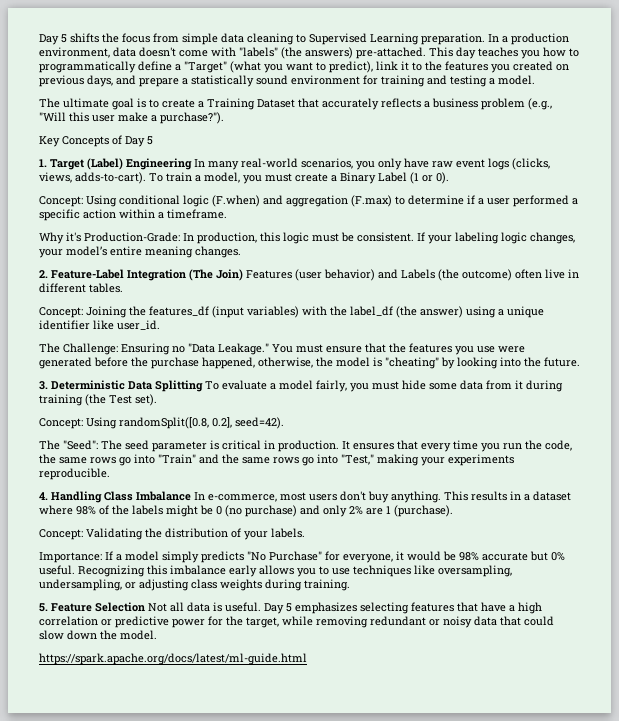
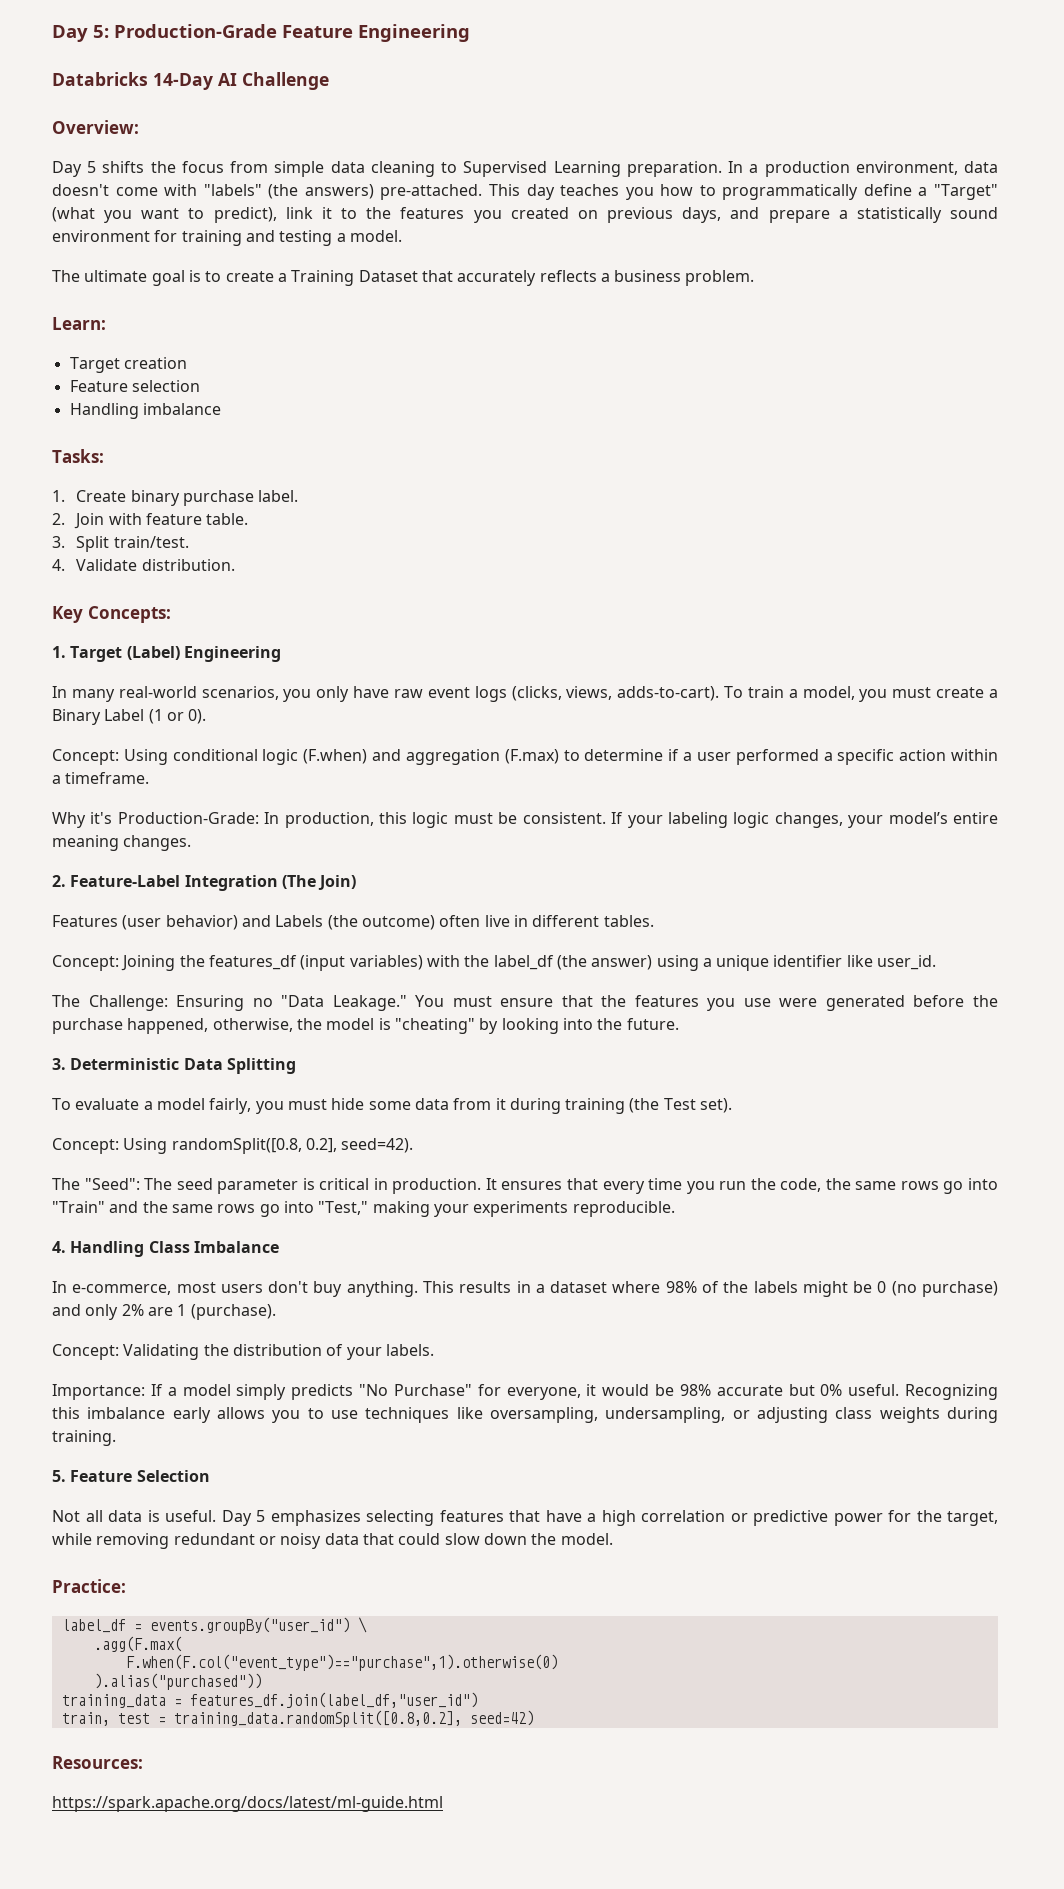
+ Day 5: Production-Grade Feature Engineering
+ Databricks 14-Day AI Challenge
+ Overview:
- The ultimate goal is to create a Training Dataset that accurately reflects a business problem (e.g., "Will this user make a purchase?").
- Key Concepts of Day 5
+ The ultimate goal is to create a Training Dataset that accurately reflects a business problem.
+ Learn:
+ Target creation
+ Feature selection
+ Handling imbalance
+ Tasks:
+ 1. Create binary purchase label.
+ 2. Join with feature table.
+ 3. Split train/test.
+ 4. Validate distribution.
+ Key Concepts:
- 1. Target (Label) Engineering In many real-world scenarios, you only have raw event logs (clicks, views, adds-to-cart).
+ 1. Target (Label) Engineering
+ In many real-world scenarios, you only have raw event logs (clicks, views, adds-to-cart).
- 2. Feature-Label Integration (The Join) Features (user behavior) and Labels (the outcome) often live in different tables.
+ 2. Feature-Label Integration (The Join)
+ Features (user behavior) and Labels (the outcome) often live in different tables.
- 3. Deterministic Data Splitting To evaluate a model fairly, you must hide some data from it during training (the Test set).
+ 3. Deterministic Data Splitting
+ To evaluate a model fairly, you must hide some data from it during training (the Test set).
- 4. Handling Class Imbalance In e-commerce, most users don't buy anything.
+ 4. Handling Class Imbalance
+ In e-commerce, most users don't buy anything.
- 5. Feature Selection Not all data is useful.
+ 5. Feature Selection
+ Not all data is useful.
+ Practice:
+ label_df = events.groupBy("user_id") \
+ .agg(F.max(
+ F.when(F.col("event_type")=="purchase",1).otherwise(0)
+ ).alias("purchased"))
+ training_data = features_df.join(label_df,"user_id")
+ train, test = training_data.randomSplit([0.8,0.2], seed=42)
+ Resources:

